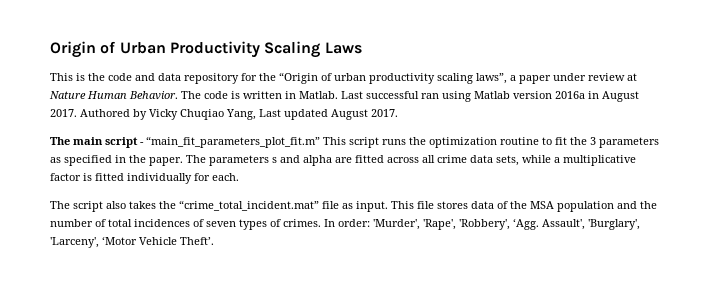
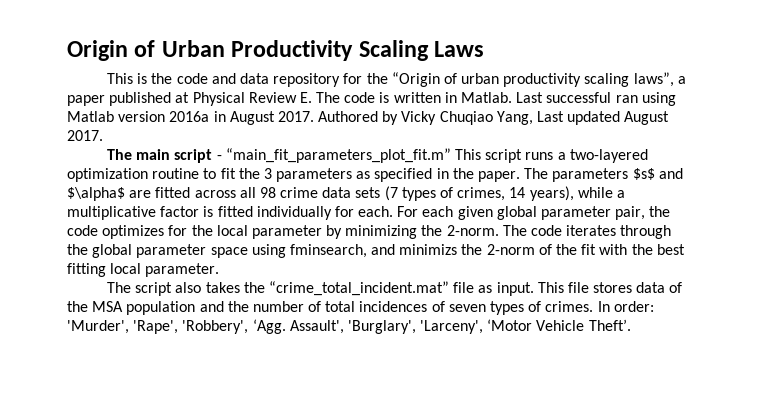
- This is the code and data repository for the “Origin of urban productivity scaling laws”, a paper under review at Nature Human Behavior. The code is written in Matlab.
+ This is the code and data repository for the “Origin of urban productivity scaling laws”, a paper published at Physical Review E. The code is written in Matlab.
- The main script - “main_fit_parameters_plot_fit.m” This script runs the optimization routine to fit the 3 parameters as specified in the paper.
+ The main script - “main_fit_parameters_plot_fit.m” This script runs a two-layered optimization routine to fit the 3 parameters as specified in the paper.
- The parameters s and alpha are fitted across all crime data sets, while a multiplicative factor is fitted individually for each.
+ The parameters $s$ and $\alpha$ are fitted across all 98 crime data sets (7 types of crimes, 14 years), while a multiplicative factor is fitted individually for each. For each given global parameter pair, the code optimizes for the local parameter by minimizing the 2-norm. The code iterates through the global parameter space using fminsearch, and minimizs the 2-norm of the fit with the best fitting local parameter.

